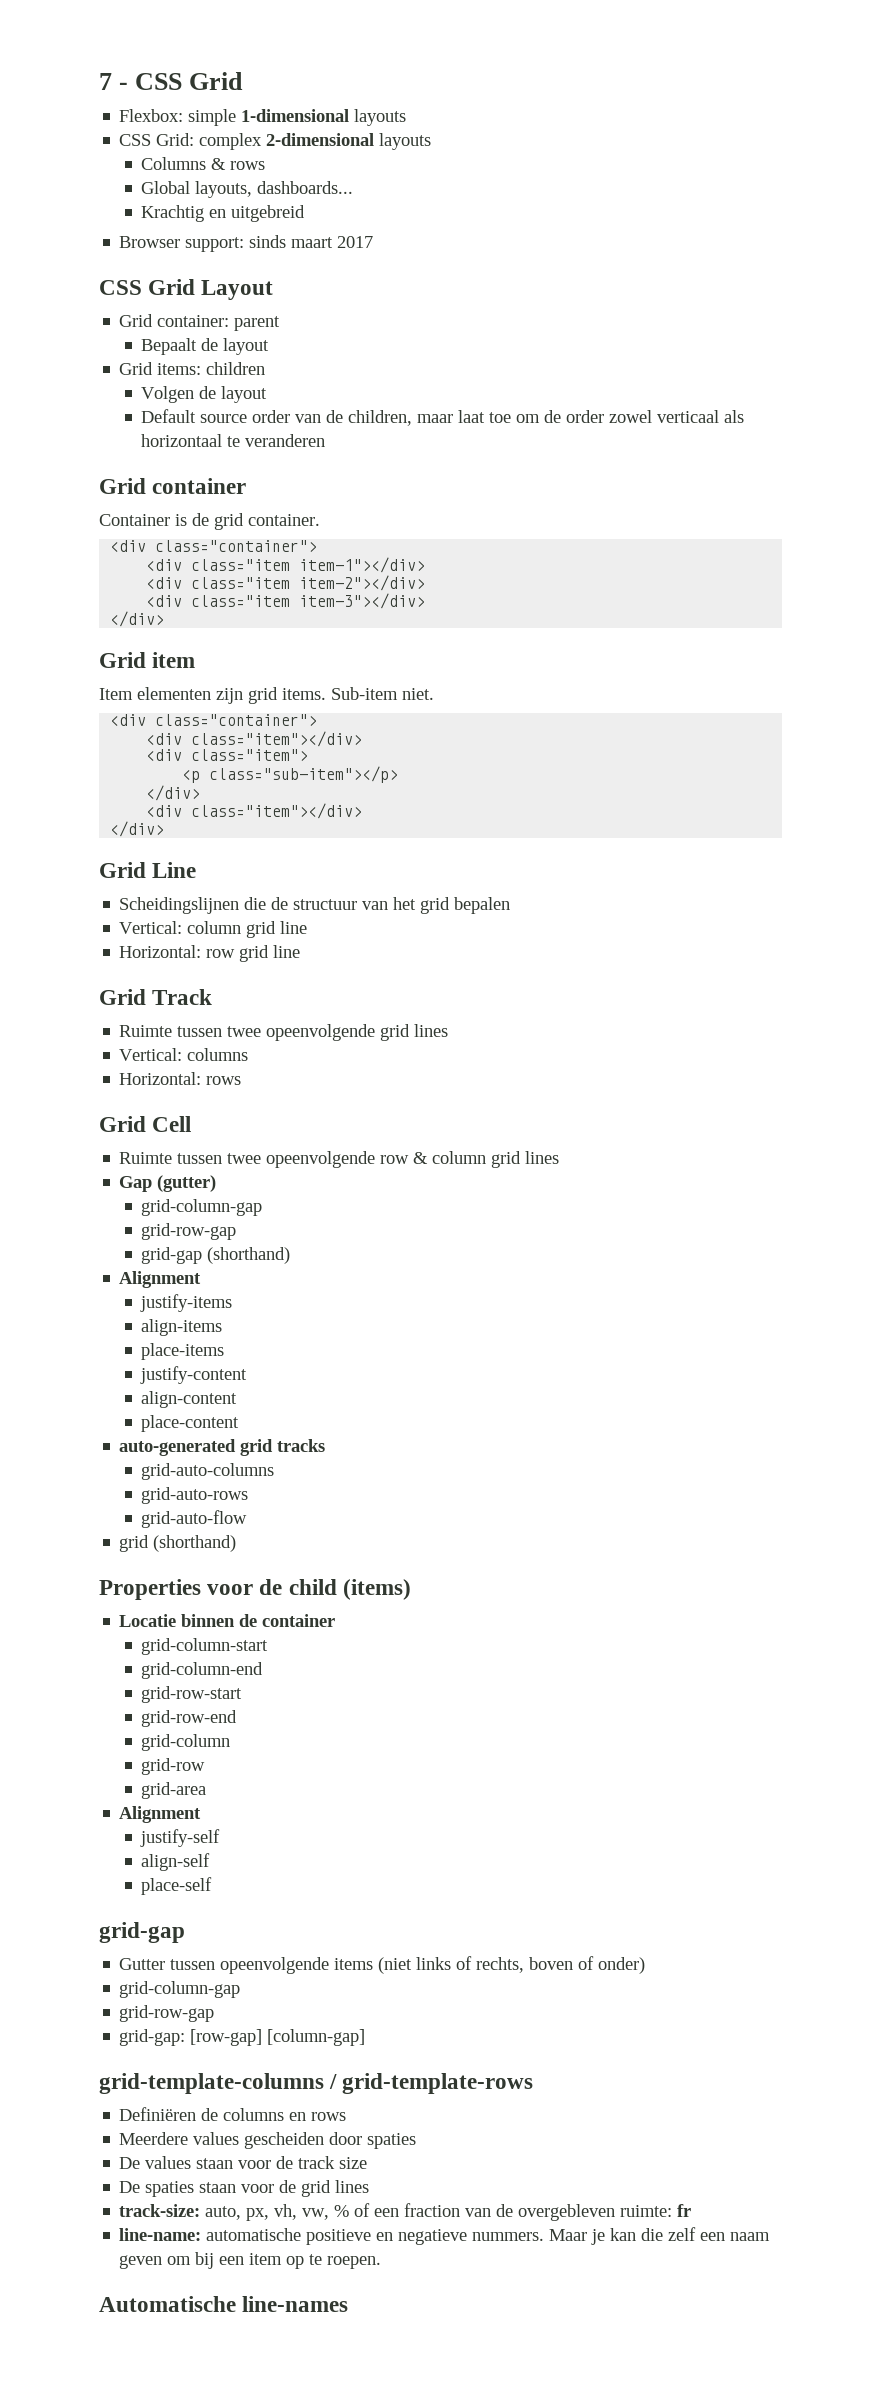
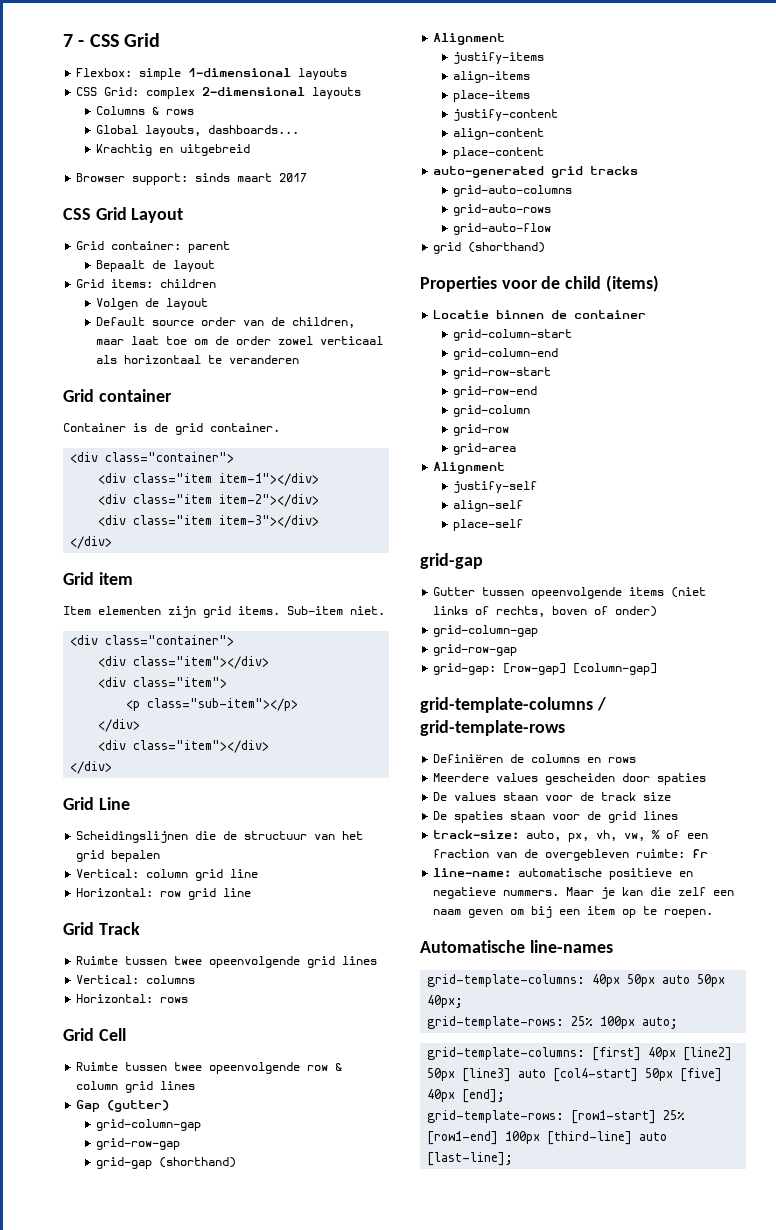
+ grid-template-columns: 40px 50px auto 50px 40px;
+ grid-template-rows: 25% 100px auto;
+ grid-template-columns: [first] 40px [line2] 50px [line3] auto [col4-start] 50px [five] 40px [end];
+ grid-template-rows: [row1-start] 25% [row1-end] 100px [third-line] auto [last-line];

